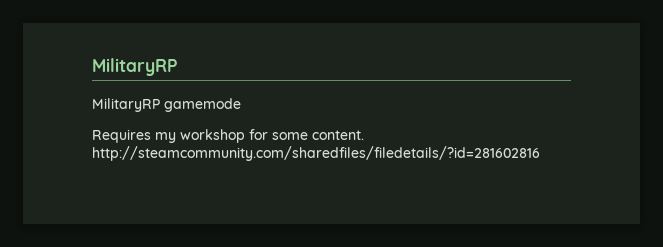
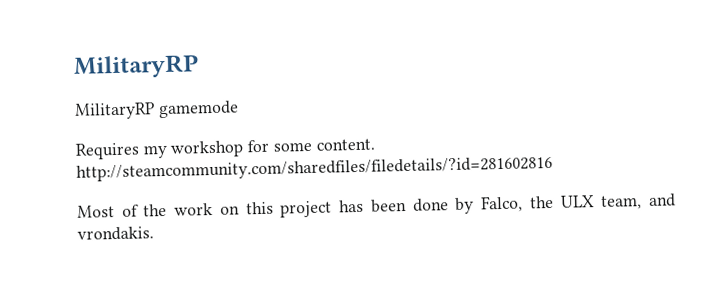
+ Most of the work on this project has been done by Falco, the ULX team, and vrondakis.

